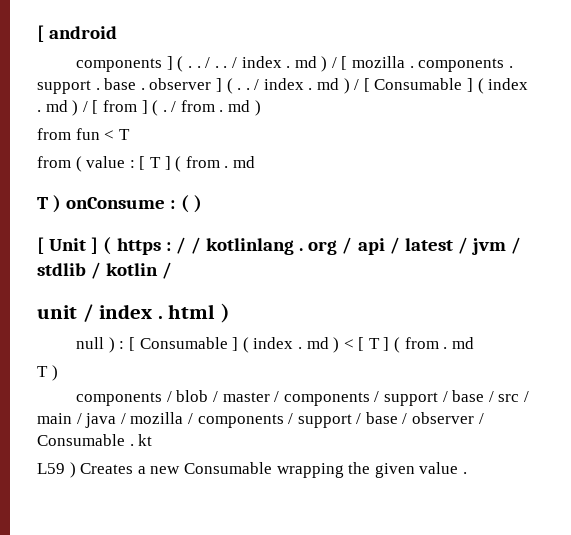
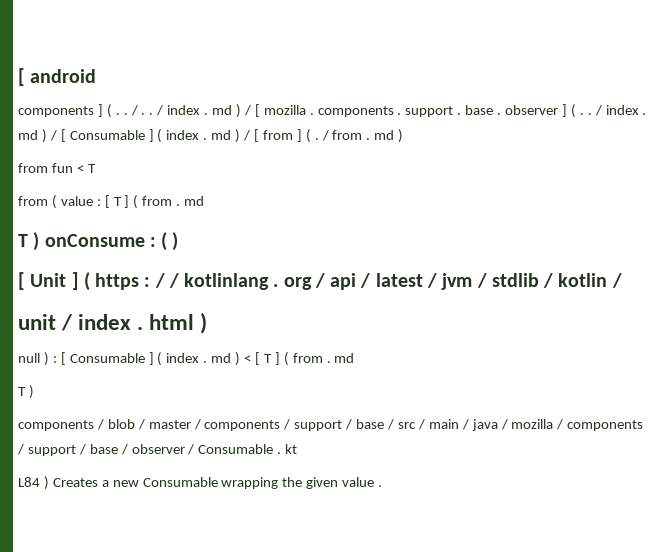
- L59 ) Creates a new Consumable wrapping the given value .
+ L84 ) Creates a new Consumable wrapping the given value .

